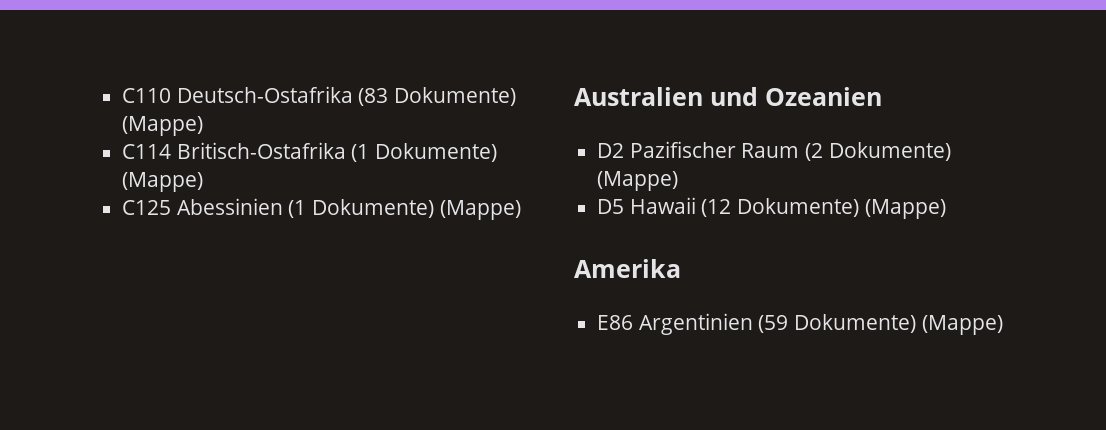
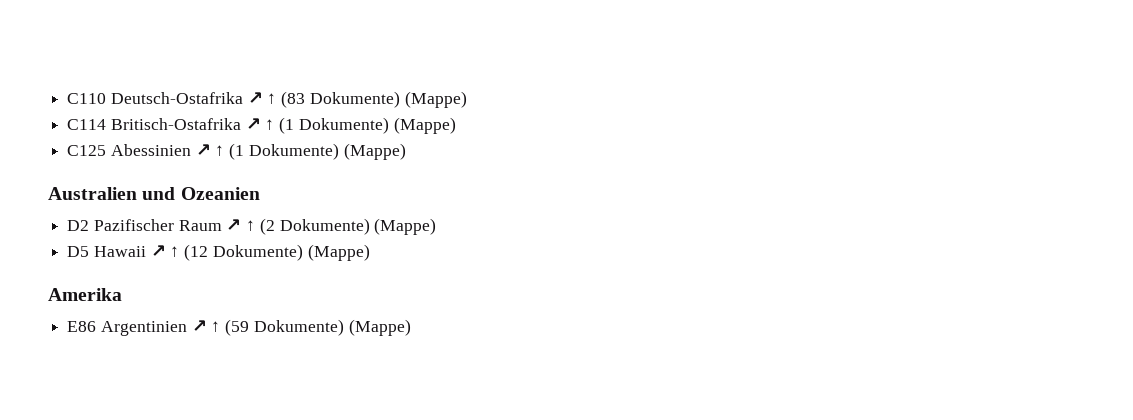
- C110 Deutsch-Ostafrika (83 Dokumente) (Mappe)
+ C110 Deutsch-Ostafrika ↗ ↑ (83 Dokumente) (Mappe)
- C114 Britisch-Ostafrika (1 Dokumente) (Mappe)
+ C114 Britisch-Ostafrika ↗ ↑ (1 Dokumente) (Mappe)
- C125 Abessinien (1 Dokumente) (Mappe)
+ C125 Abessinien ↗ ↑ (1 Dokumente) (Mappe)
- D2 Pazifischer Raum (2 Dokumente) (Mappe)
+ D2 Pazifischer Raum ↗ ↑ (2 Dokumente) (Mappe)
- D5 Hawaii (12 Dokumente) (Mappe)
+ D5 Hawaii ↗ ↑ (12 Dokumente) (Mappe)
- E86 Argentinien (59 Dokumente) (Mappe)
+ E86 Argentinien ↗ ↑ (59 Dokumente) (Mappe)

